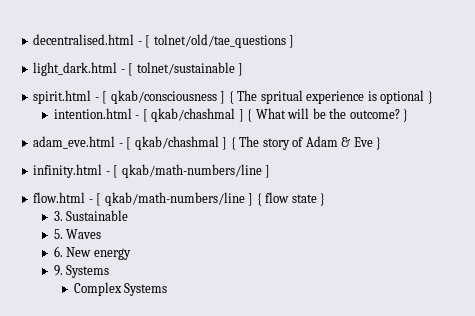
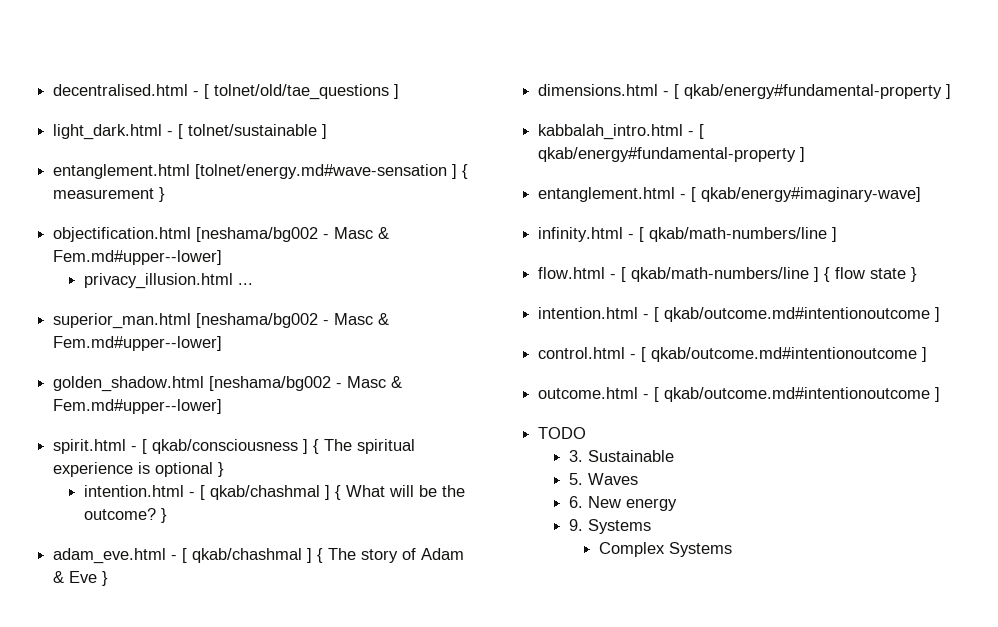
+ entanglement.html [tolnet/energy.md#wave-sensation ] { measurement }
+ objectification.html [neshama/bg002 - Masc & Fem.md#upper--lower]
+ privacy_illusion.html ...
+ superior_man.html [neshama/bg002 - Masc & Fem.md#upper--lower]
+ golden_shadow.html [neshama/bg002 - Masc & Fem.md#upper--lower]
- spirit.html - [ qkab/consciousness ] { The spritual experience is optional }
+ spirit.html - [ qkab/consciousness ] { The spiritual experience is optional }
+ dimensions.html - [ qkab/energy#fundamental-property ]
+ kabbalah_intro.html - [ qkab/energy#fundamental-property ]
+ entanglement.html - [ qkab/energy#imaginary-wave]
+ intention.html - [ qkab/outcome.md#intentionoutcome ]
+ control.html - [ qkab/outcome.md#intentionoutcome ]
+ outcome.html - [ qkab/outcome.md#intentionoutcome ]
+ TODO

